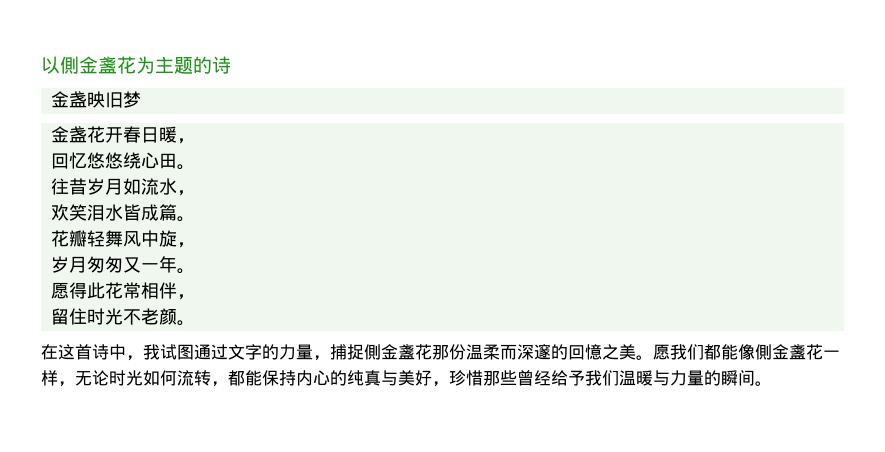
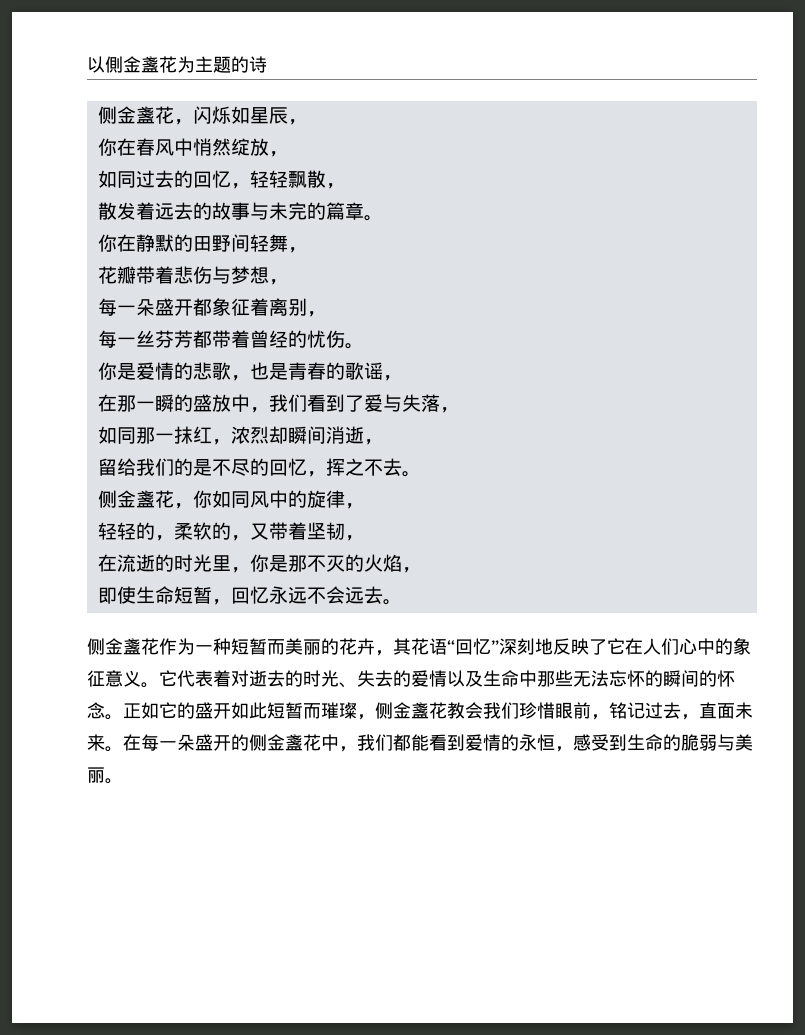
- 金盏映旧梦
- 金盏花开春日暖，
- 回忆悠悠绕心田。
- 往昔岁月如流水，
- 欢笑泪水皆成篇。
- 花瓣轻舞风中旋，
- 岁月匆匆又一年。
- 愿得此花常相伴，
- 留住时光不老颜。
- 在这首诗中，我试图通过文字的力量，捕捉側金盞花那份温柔而深邃的回憶之美。愿我们都能像側金盞花一样，无论时光如何流转，都能保持内心的纯真与美好，珍惜那些曾经给予我们温暖与力量的瞬间。
+ 侧金盞花，闪烁如星辰，
+ 你在春风中悄然绽放，
+ 如同过去的回忆，轻轻飘散，
+ 散发着远去的故事与未完的篇章。
+ 你在静默的田野间轻舞，
+ 花瓣带着悲伤与梦想，
+ 每一朵盛开都象征着离别，
+ 每一丝芬芳都带着曾经的忧伤。
+ 你是爱情的悲歌，也是青春的歌谣，
+ 在那一瞬的盛放中，我们看到了爱与失落，
+ 如同那一抹红，浓烈却瞬间消逝，
+ 留给我们的是不尽的回忆，挥之不去。
+ 侧金盞花，你如同风中的旋律，
+ 轻轻的，柔软的，又带着坚韧，
+ 在流逝的时光里，你是那不灭的火焰，
+ 即使生命短暂，回忆永远不会远去。
+ 侧金盞花作为一种短暂而美丽的花卉，其花语“回忆”深刻地反映了它在人们心中的象征意义。它代表着对逝去的时光、失去的爱情以及生命中那些无法忘怀的瞬间的怀念。正如它的盛开如此短暂而璀璨，侧金盞花教会我们珍惜眼前，铭记过去，直面未来。在每一朵盛开的侧金盞花中，我们都能看到爱情的永恒，感受到生命的脆弱与美丽。

